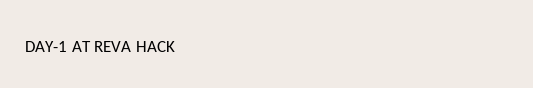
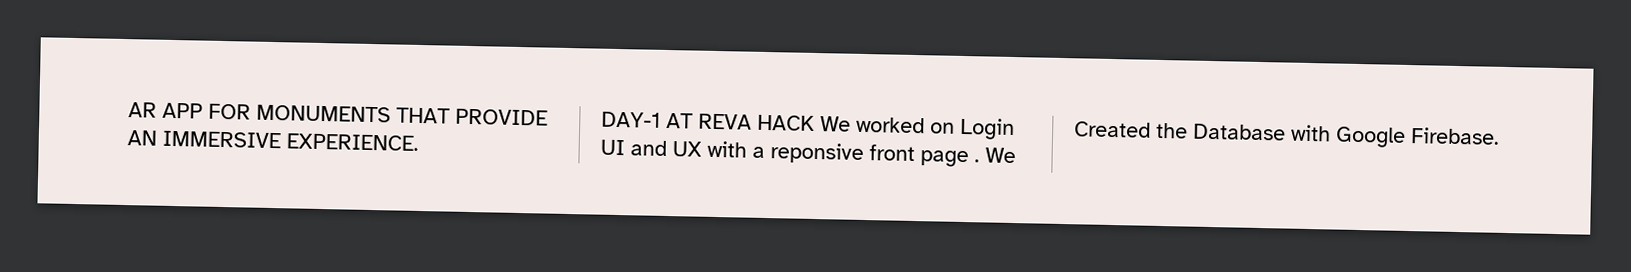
- DAY-1 AT REVA HACK
+ AR APP FOR MONUMENTS THAT PROVIDE AN IMMERSIVE EXPERIENCE.
+ DAY-1 AT REVA HACK We worked on Login UI and UX with a reponsive front page . We Created the Database with Google Firebase.

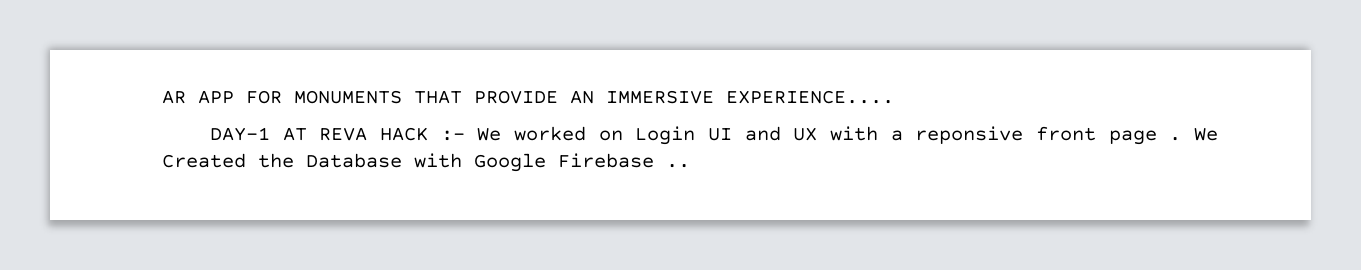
- AR APP FOR MONUMENTS THAT PROVIDE AN IMMERSIVE EXPERIENCE.
+ AR APP FOR MONUMENTS THAT PROVIDE AN IMMERSIVE EXPERIENCE....
- DAY-1 AT REVA HACK We worked on Login UI and UX with a reponsive front page .
+ DAY-1 AT REVA HACK :- We worked on Login UI and UX with a reponsive front page .
- We Created the Database with Google Firebase.
+ We Created the Database with Google Firebase ..

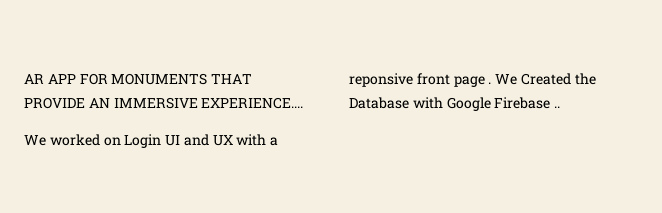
- DAY-1 AT REVA HACK :- We worked on Login UI and UX with a reponsive front page .
+ We worked on Login UI and UX with a reponsive front page .

